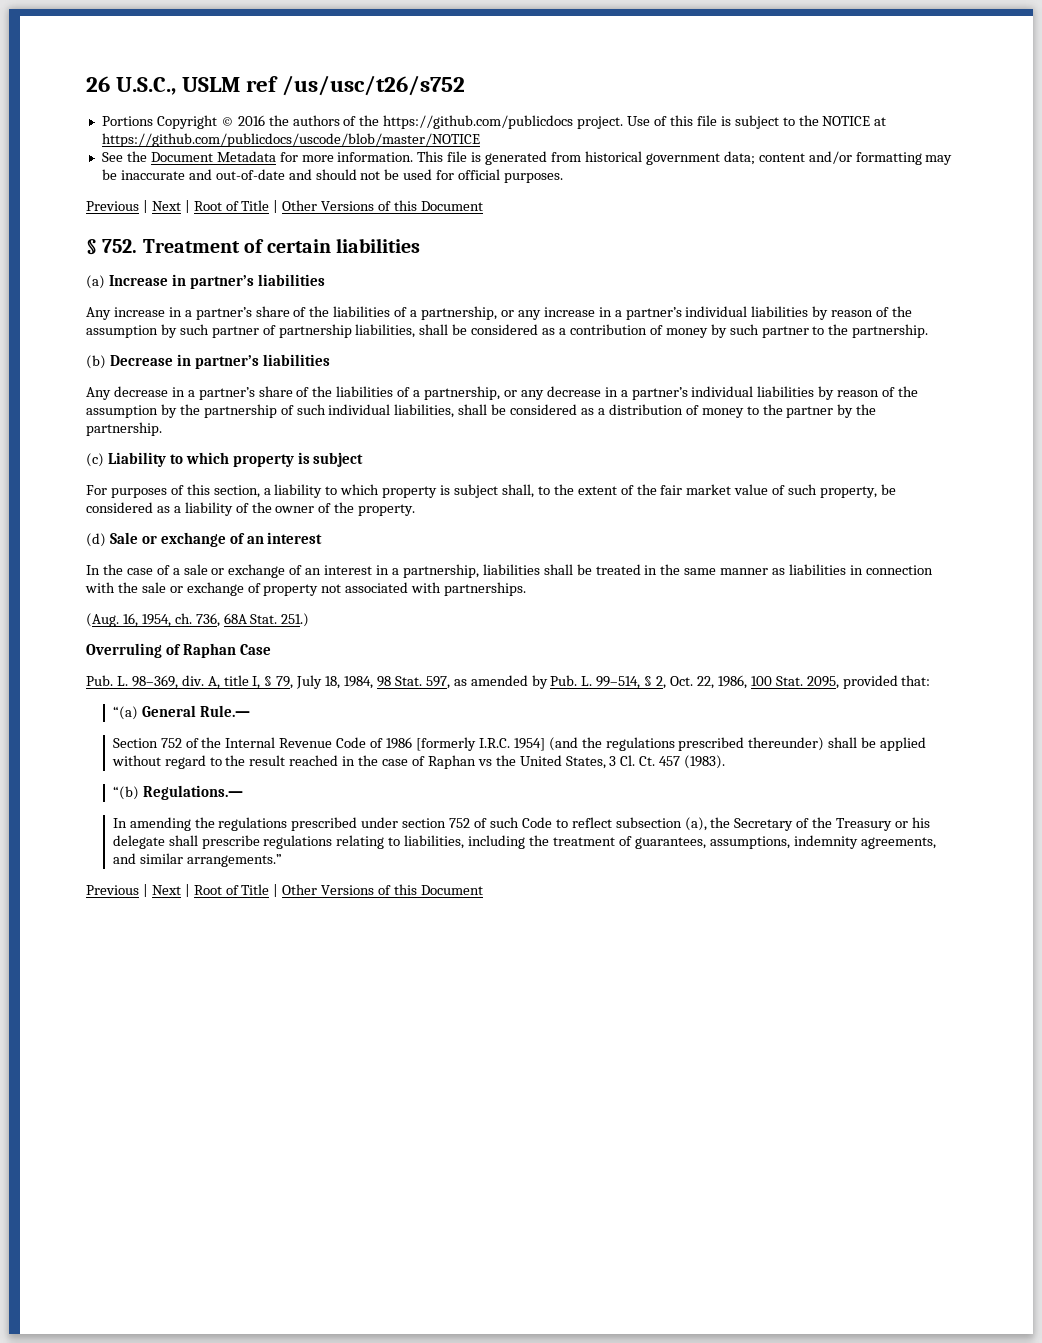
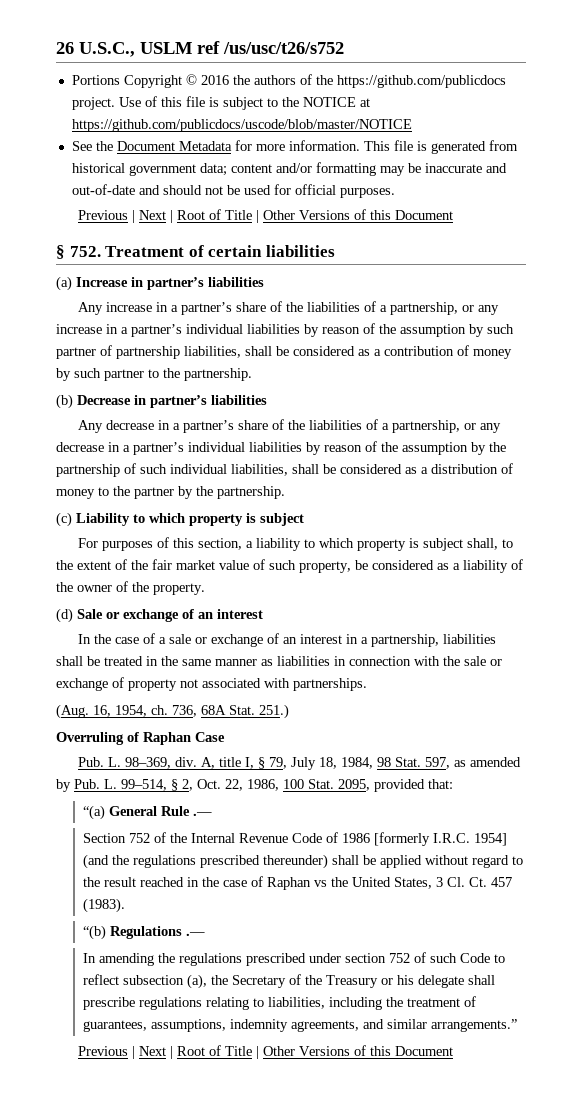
- “(a) General Rule.—
+ “(a) General Rule .—
- “(b) Regulations.—
+ “(b) Regulations .—

